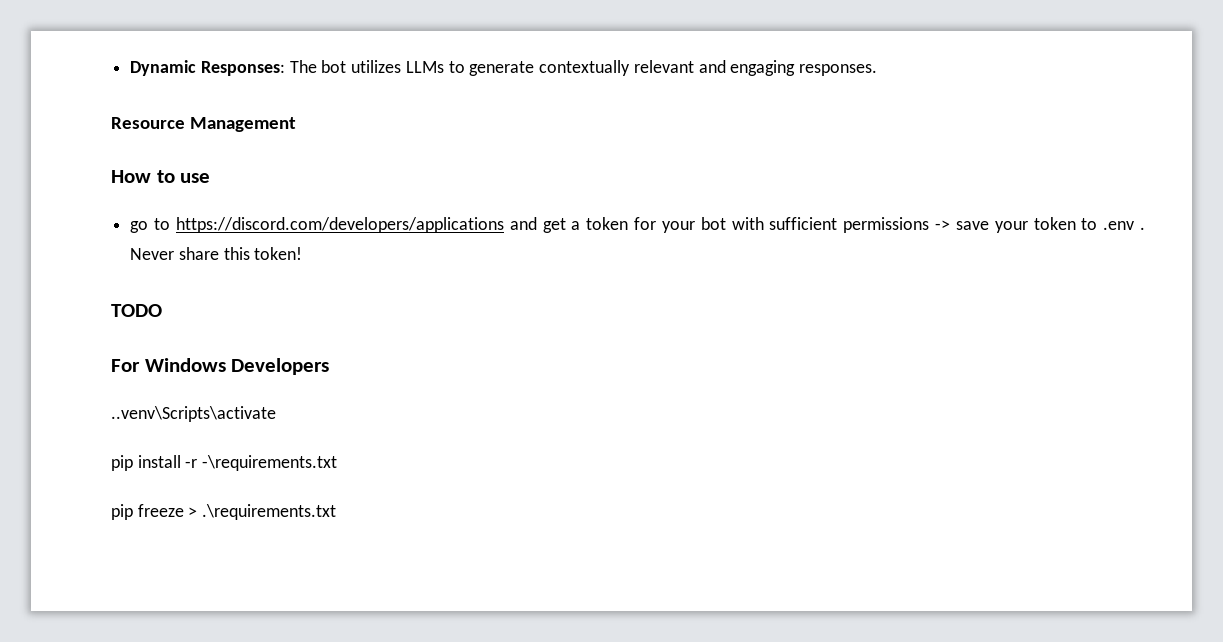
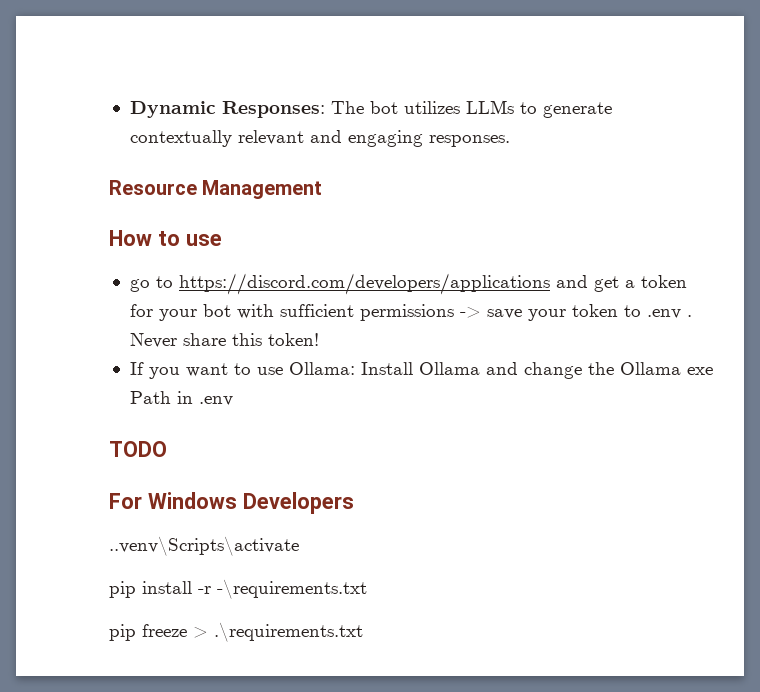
+ If you want to use Ollama: Install Ollama and change the Ollama exe Path in .env

